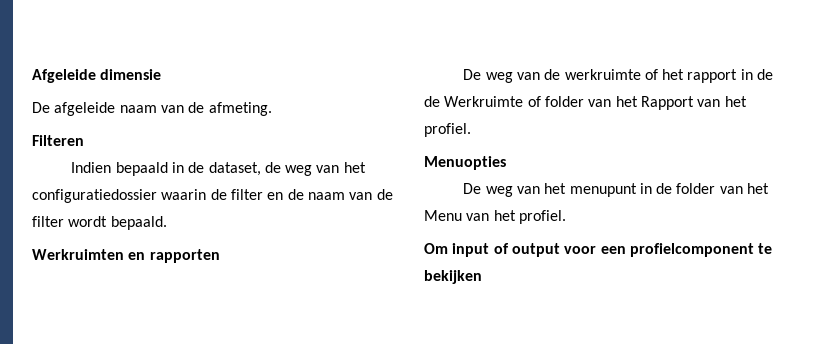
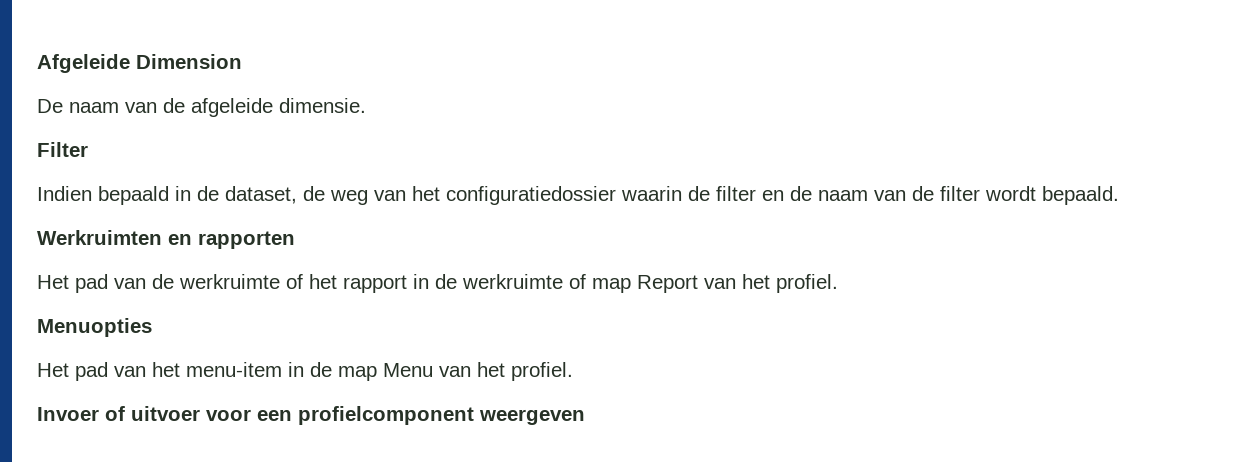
- Afgeleide dimensie
- De afgeleide naam van de afmeting.
- Filteren
+ Afgeleide Dimension
+ De naam van de afgeleide dimensie.
+ Filter
- De weg van de werkruimte of het rapport in de de Werkruimte of folder van het Rapport van het profiel.
+ Het pad van de werkruimte of het rapport in de werkruimte of map Report van het profiel.
- De weg van het menupunt in de folder van het Menu van het profiel.
+ Het pad van het menu-item in de map Menu van het profiel.
- Om input of output voor een profielcomponent te bekijken
+ Invoer of uitvoer voor een profielcomponent weergeven

